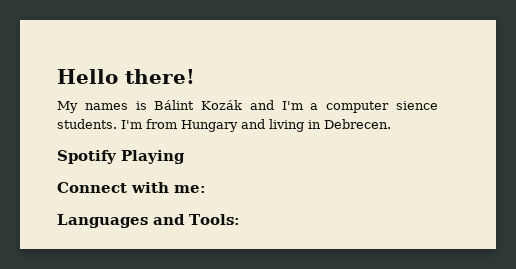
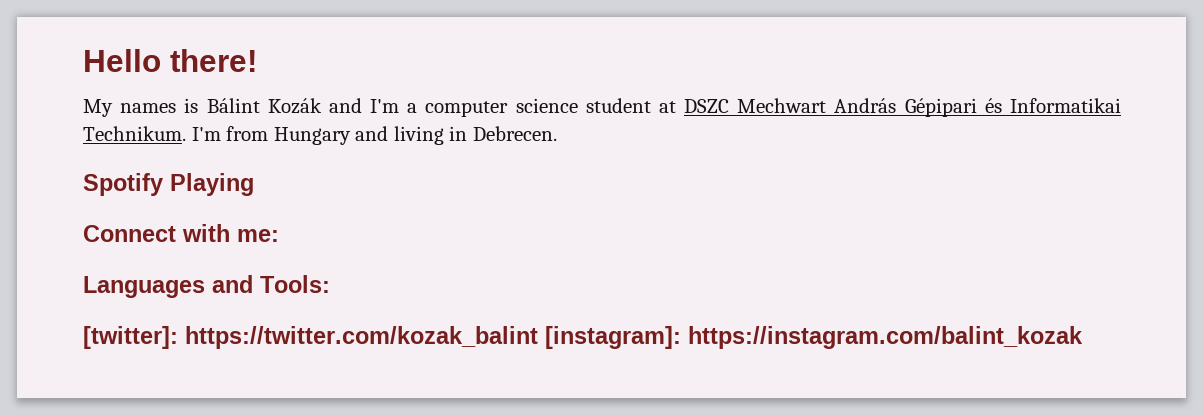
- My names is Bálint Kozák and I'm a computer sience students.
+ My names is Bálint Kozák and I'm a computer science student at DSZC Mechwart András Gépipari és Informatikai Technikum.
+ [twitter]: https://twitter.com/kozak_balint [instagram]: https://instagram.com/balint_kozak

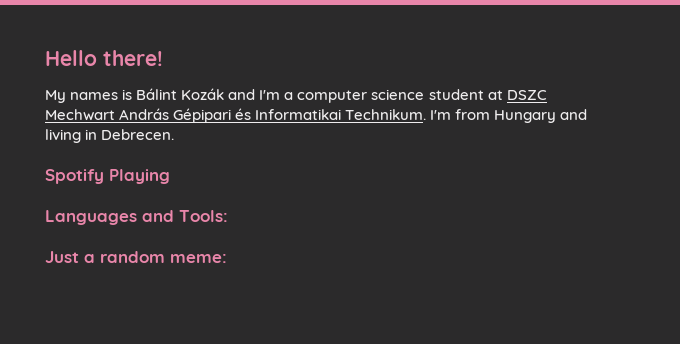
- Connect with me:
- [twitter]: https://twitter.com/kozak_balint [instagram]: https://instagram.com/balint_kozak
+ Just a random meme:

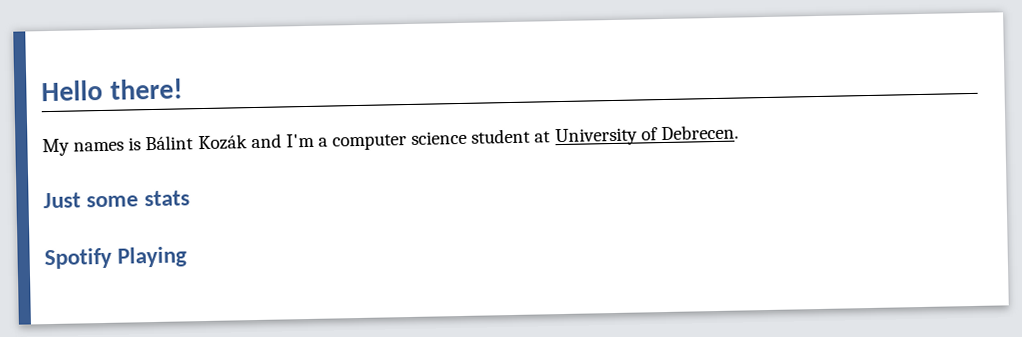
- My names is Bálint Kozák and I'm a computer science student at DSZC Mechwart András Gépipari és Informatikai Technikum. I'm from Hungary and living in Debrecen.
+ My names is Bálint Kozák and I'm a computer science student at University of Debrecen.
+ Just some stats
  Spotify Playing
- Languages and Tools:
- Just a random meme:

